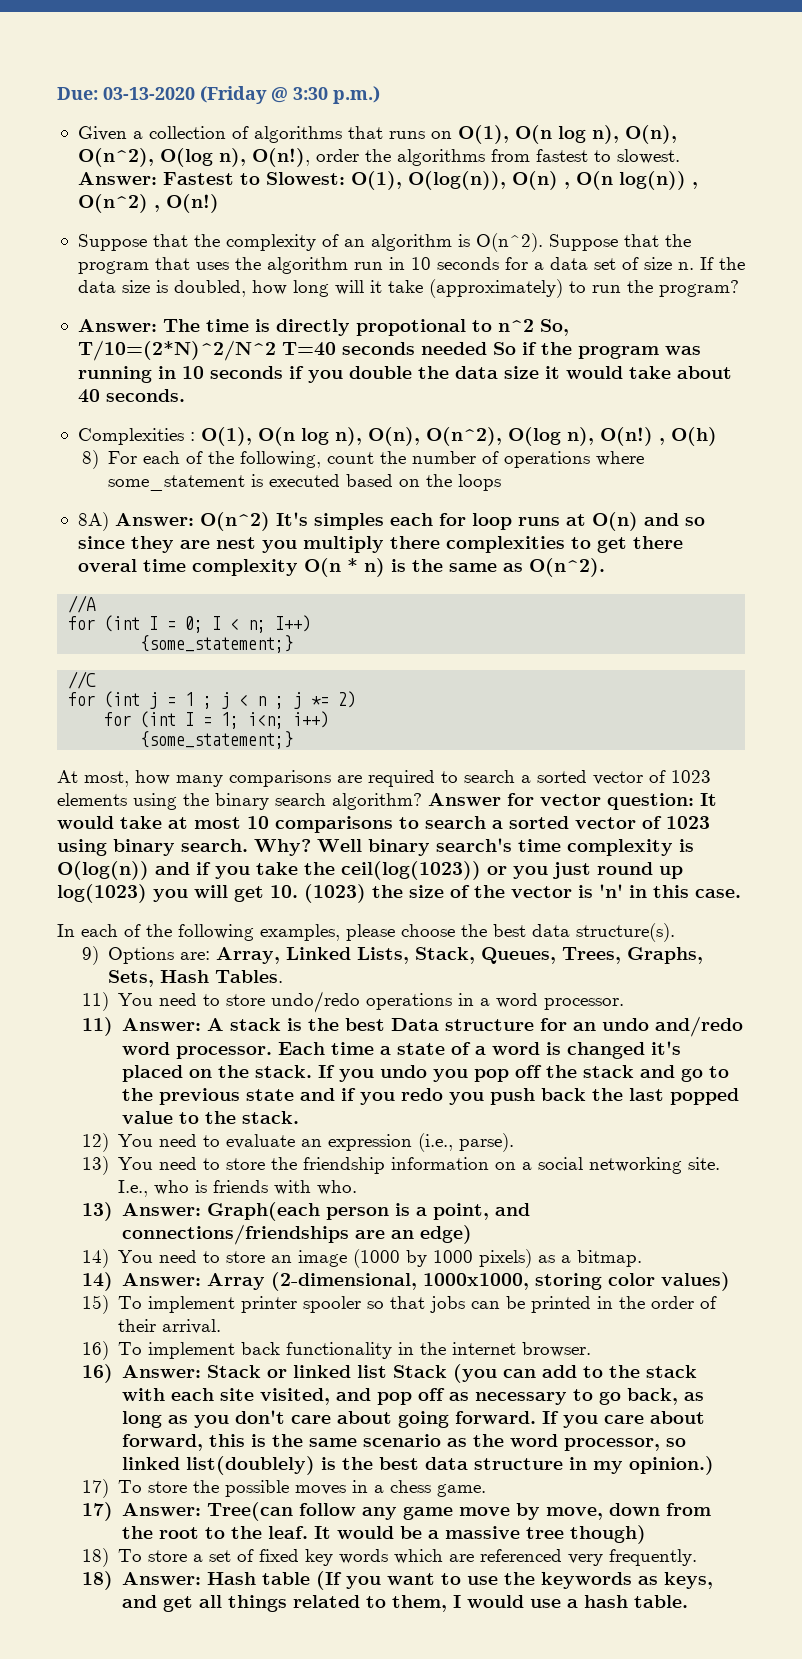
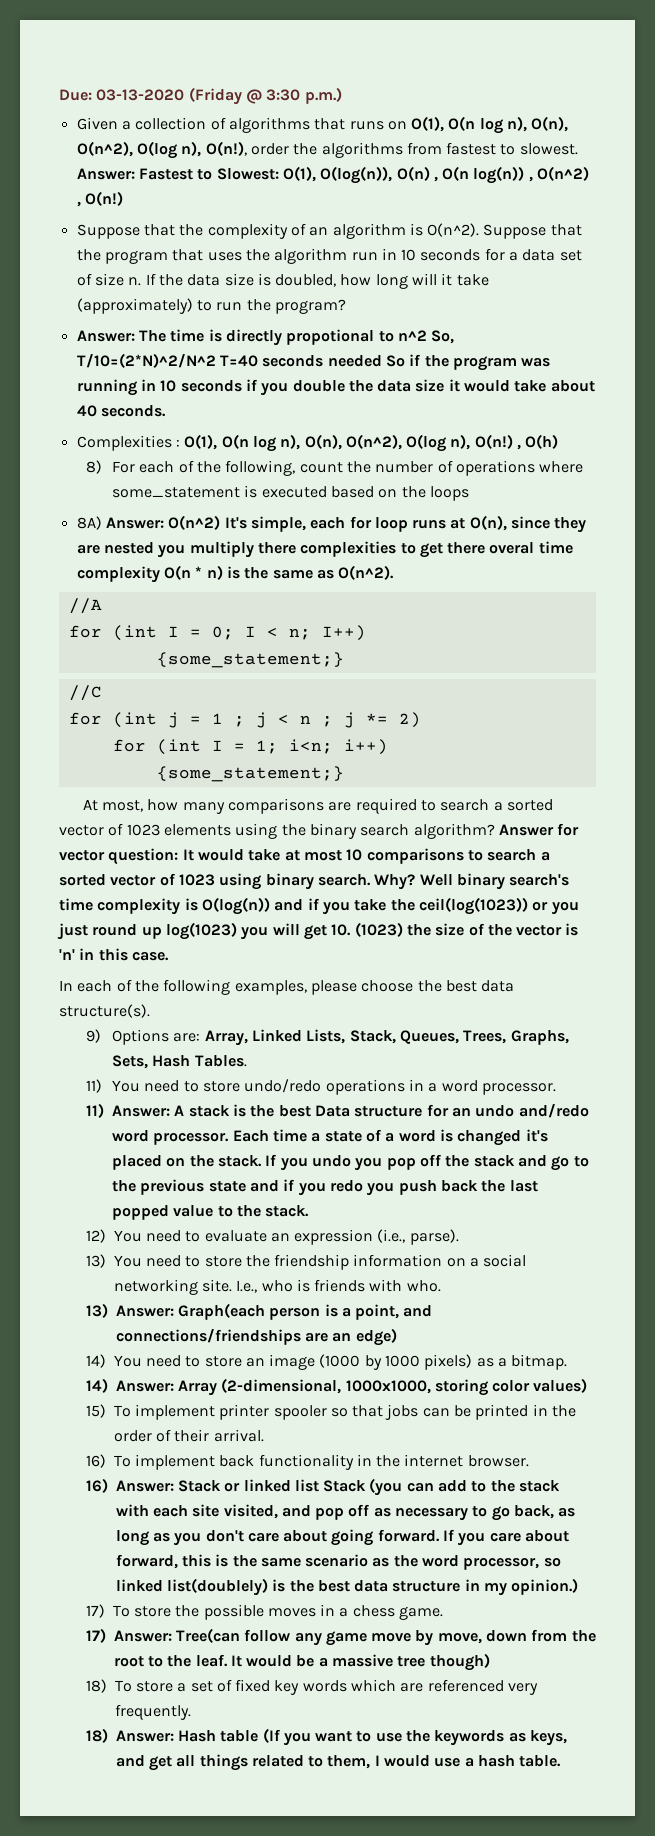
- 8A) Answer: O(n^2) It's simples each for loop runs at O(n) and so since they are nest you multiply there complexities to get there overal time complexity O(n * n) is the same as O(n^2).
+ 8A) Answer: O(n^2) It's simple, each for loop runs at O(n), since they are nested you multiply there complexities to get there overal time complexity O(n * n) is the same as O(n^2).

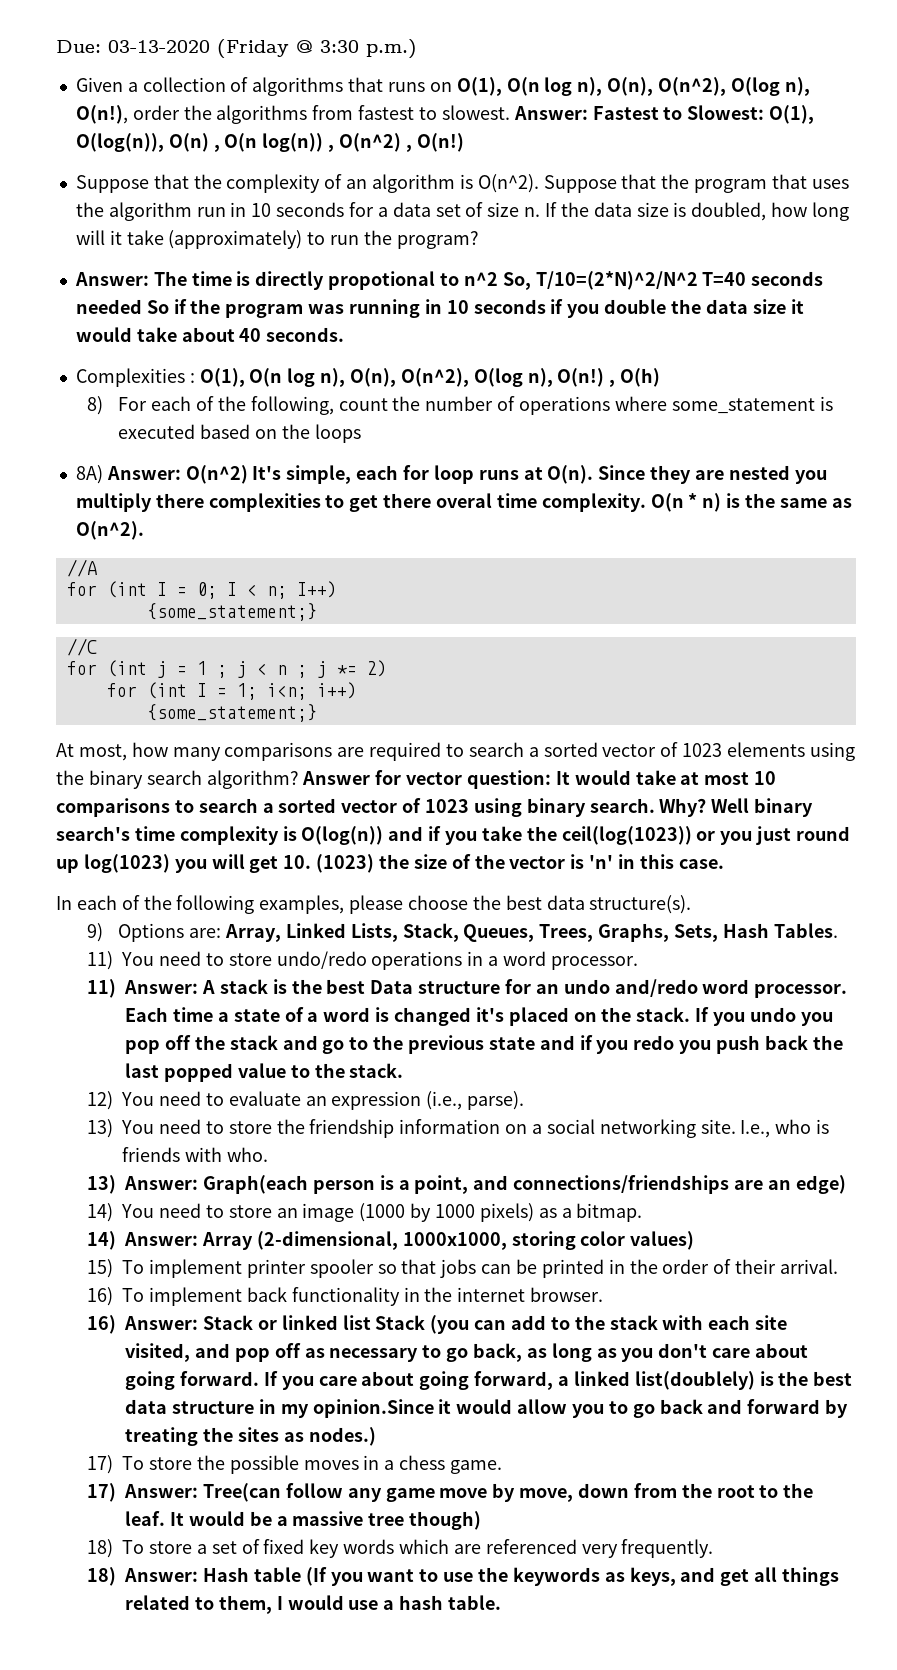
- 8A) Answer: O(n^2) It's simple, each for loop runs at O(n), since they are nested you multiply there complexities to get there overal time complexity O(n * n) is the same as O(n^2).
+ 8A) Answer: O(n^2) It's simple, each for loop runs at O(n). Since they are nested you multiply there complexities to get there overal time complexity. O(n * n) is the same as O(n^2).
- If you care about forward, this is the same scenario as the word processor, so linked list(doublely) is the best data structure in my opinion.)
+ If you care about going forward, a linked list(doublely) is the best data structure in my opinion.Since it would allow you to go back and forward by treating the sites as nodes.)

